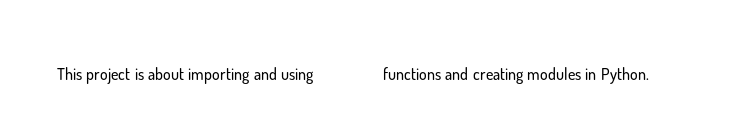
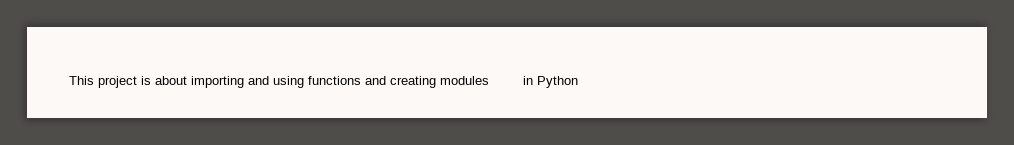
- This project is about importing and using functions and creating modules in Python.
+ This project is about importing and using functions and creating modules in Python

